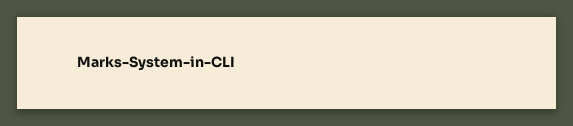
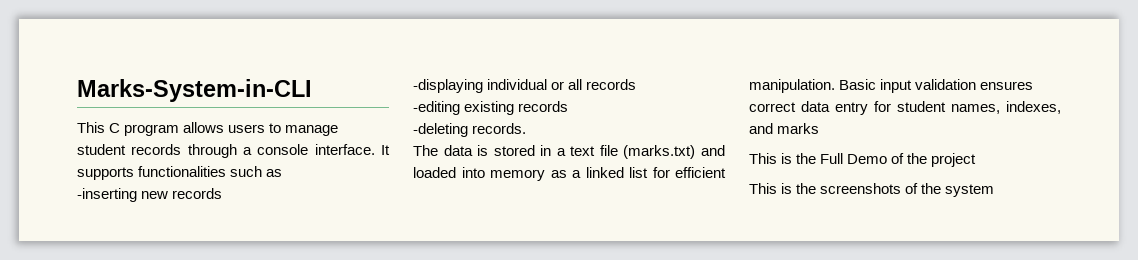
+ This C program allows users to manage student records through a console interface. It supports functionalities such as
+ -inserting new records
+ -displaying individual or all records
+ -editing existing records
+ -deleting records.
+ The data is stored in a text file (marks.txt) and loaded into memory as a linked list for efficient manipulation. Basic input validation ensures correct data entry for student names, indexes, and marks
+ This is the Full Demo of the project
+ This is the screenshots of the system

